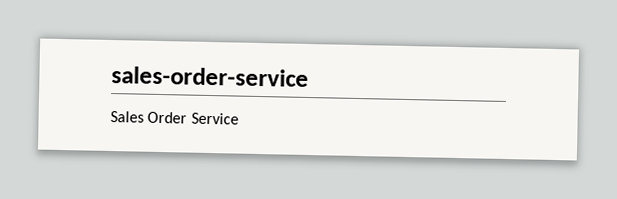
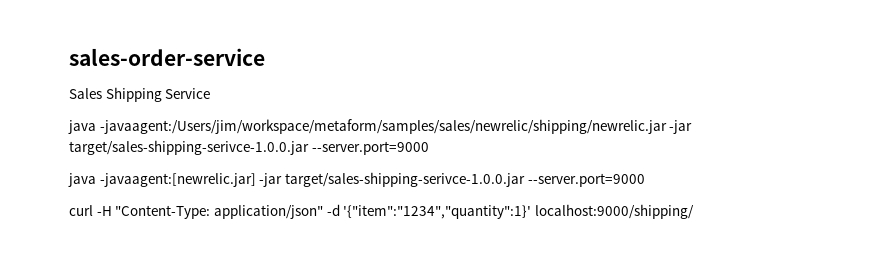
- Sales Order Service
+ Sales Shipping Service
+ java -javaagent:/Users/jim/workspace/metaform/samples/sales/newrelic/shipping/newrelic.jar -jar target/sales-shipping-serivce-1.0.0.jar --server.port=9000
+ java -javaagent:[newrelic.jar] -jar target/sales-shipping-serivce-1.0.0.jar --server.port=9000
+ curl -H "Content-Type: application/json" -d '{"item":"1234","quantity":1}' localhost:9000/shipping/

